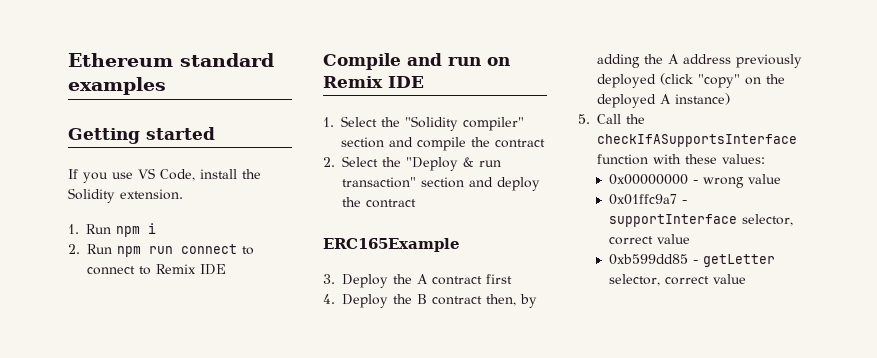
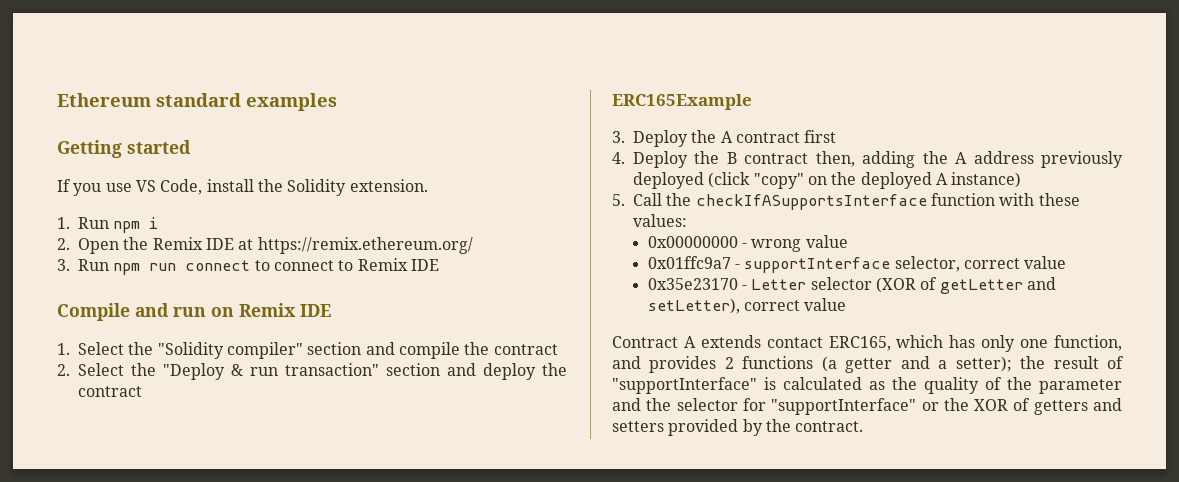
- 2. Run npm run connect to connect to Remix IDE
+ 2. Open the Remix IDE at https://remix.ethereum.org/
+ 3. Run npm run connect to connect to Remix IDE
- 4. Deploy the B contract then, by adding the A address previously deployed (click "copy" on the deployed A instance)
+ 4. Deploy the B contract then, adding the A address previously deployed (click "copy" on the deployed A instance)
- 0xb599dd85 - getLetter selector, correct value
+ 0x35e23170 - Letter selector (XOR of getLetter and setLetter), correct value
+ Contract A extends contact ERC165, which has only one function, and provides 2 functions (a getter and a setter); the result of "supportInterface" is calculated as the quality of the parameter and the selector for "supportInterface" or the XOR of getters and setters provided by the contract.

